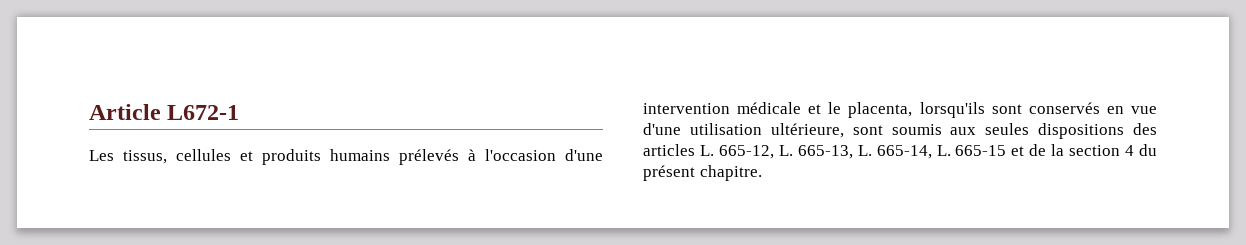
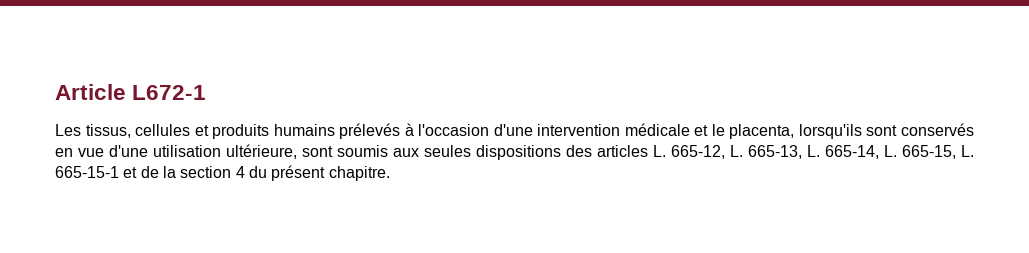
- Les tissus, cellules et produits humains prélevés à l'occasion d'une intervention médicale et le placenta, lorsqu'ils sont conservés en vue d'une utilisation ultérieure, sont soumis aux seules dispositions des articles L. 665-12, L. 665-13, L. 665-14, L. 665-15 et de la section 4 du présent chapitre.
+ Les tissus, cellules et produits humains prélevés à l'occasion d'une intervention médicale et le placenta, lorsqu'ils sont conservés en vue d'une utilisation ultérieure, sont soumis aux seules dispositions des articles L. 665-12, L. 665-13, L. 665-14, L. 665-15, L. 665-15-1 et de la section 4 du présent chapitre.

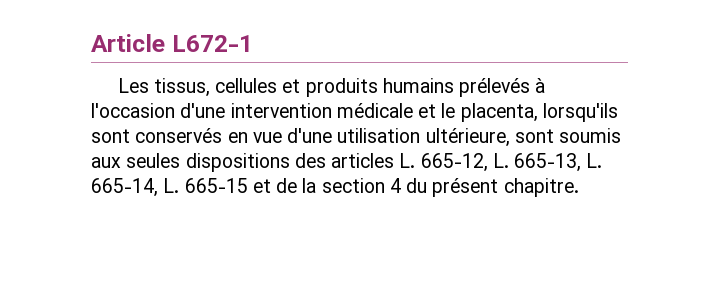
- Les tissus, cellules et produits humains prélevés à l'occasion d'une intervention médicale et le placenta, lorsqu'ils sont conservés en vue d'une utilisation ultérieure, sont soumis aux seules dispositions des articles L. 665-12, L. 665-13, L. 665-14, L. 665-15, L. 665-15-1 et de la section 4 du présent chapitre.
+ Les tissus, cellules et produits humains prélevés à l'occasion d'une intervention médicale et le placenta, lorsqu'ils sont conservés en vue d'une utilisation ultérieure, sont soumis aux seules dispositions des articles L. 665-12, L. 665-13, L. 665-14, L. 665-15 et de la section 4 du présent chapitre.

